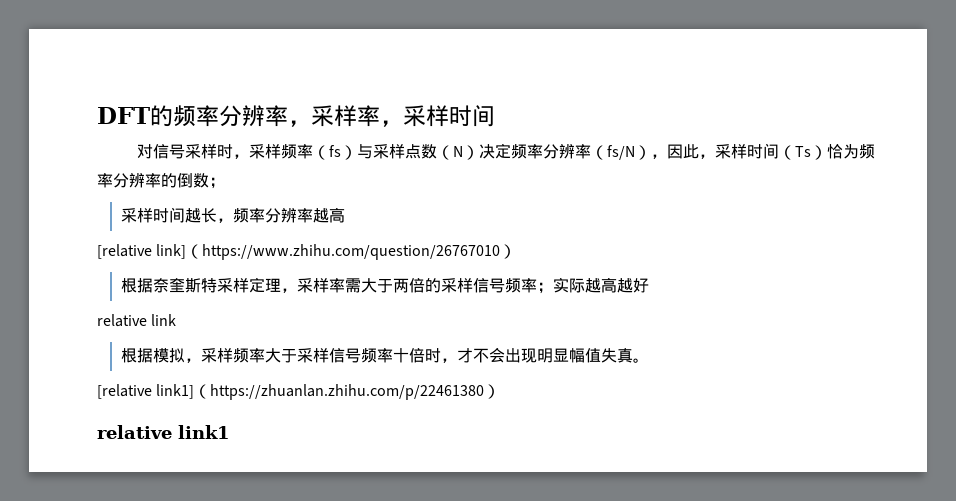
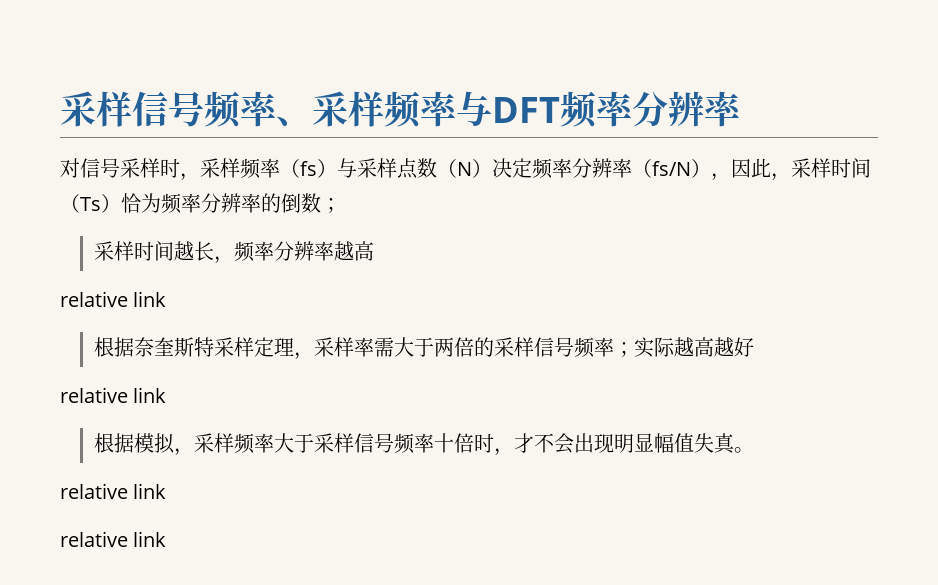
- DFT的频率分辨率，采样率，采样时间
+ 采样信号频率、采样频率与DFT频率分辨率
  采样时间越长，频率分辨率越高
- [relative link]（https://www.zhihu.com/question/26767010）
+ relative link
  根据模拟，采样频率大于采样信号频率十倍时，才不会出现明显幅值失真。
- [relative link1]（https://zhuanlan.zhihu.com/p/22461380）
- relative link1
+ relative link
+ relative link

